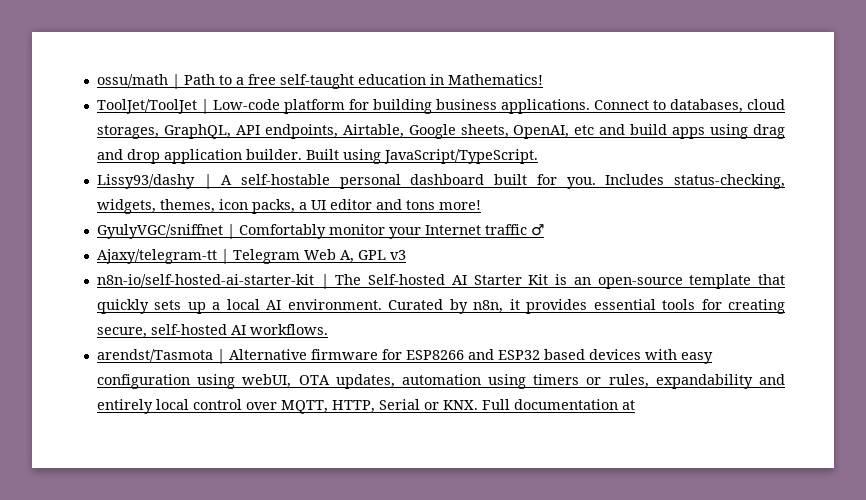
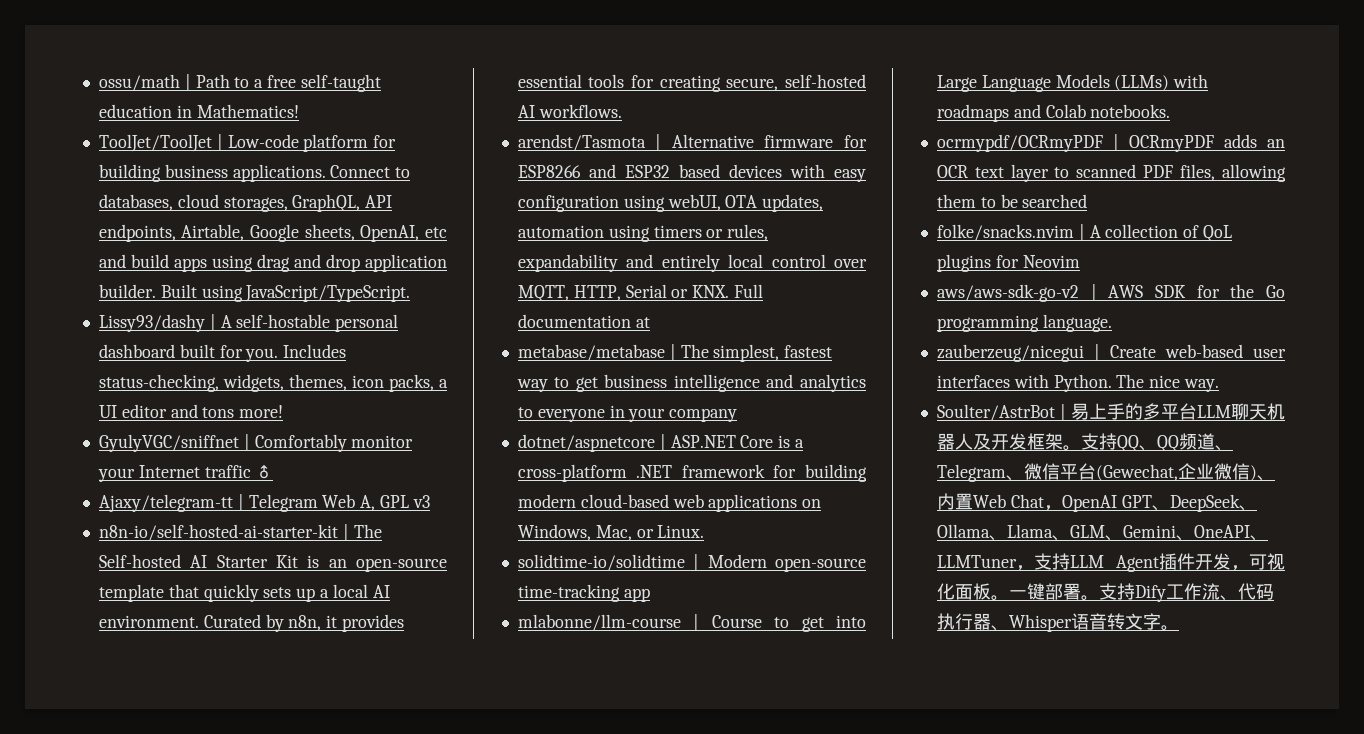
+ metabase/metabase | The simplest, fastest way to get business intelligence and analytics to everyone in your company
+ dotnet/aspnetcore | ASP.NET Core is a cross-platform .NET framework for building modern cloud-based web applications on Windows, Mac, or Linux.
+ solidtime-io/solidtime | Modern open-source time-tracking app
+ mlabonne/llm-course | Course to get into Large Language Models (LLMs) with roadmaps and Colab notebooks.
+ ocrmypdf/OCRmyPDF | OCRmyPDF adds an OCR text layer to scanned PDF files, allowing them to be searched
+ folke/snacks.nvim | A collection of QoL plugins for Neovim
+ aws/aws-sdk-go-v2 | AWS SDK for the Go programming language.
+ zauberzeug/nicegui | Create web-based user interfaces with Python. The nice way.
+ Soulter/AstrBot | 易上手的多平台LLM聊天机器人及开发框架。支持QQ、QQ频道、Telegram、微信平台(Gewechat,企业微信)、内置Web Chat，OpenAI GPT、DeepSeek、Ollama、Llama、GLM、Gemini、OneAPI、LLMTuner，支持LLM Agent插件开发，可视化面板。一键部署。支持Dify工作流、代码执行器、Whisper语音转文字。

